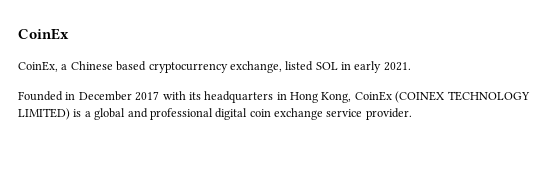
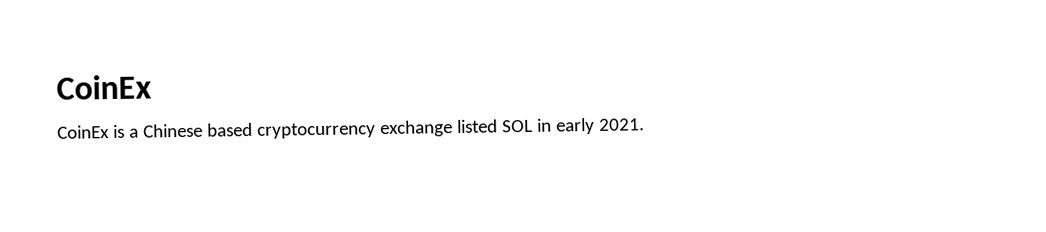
- CoinEx, a Chinese based cryptocurrency exchange, listed SOL in early 2021.
+ CoinEx is a Chinese based cryptocurrency exchange listed SOL in early 2021.
- Founded in December 2017 with its headquarters in Hong Kong, CoinEx (COINEX TECHNOLOGY LIMITED) is a global and professional digital coin exchange service provider.

